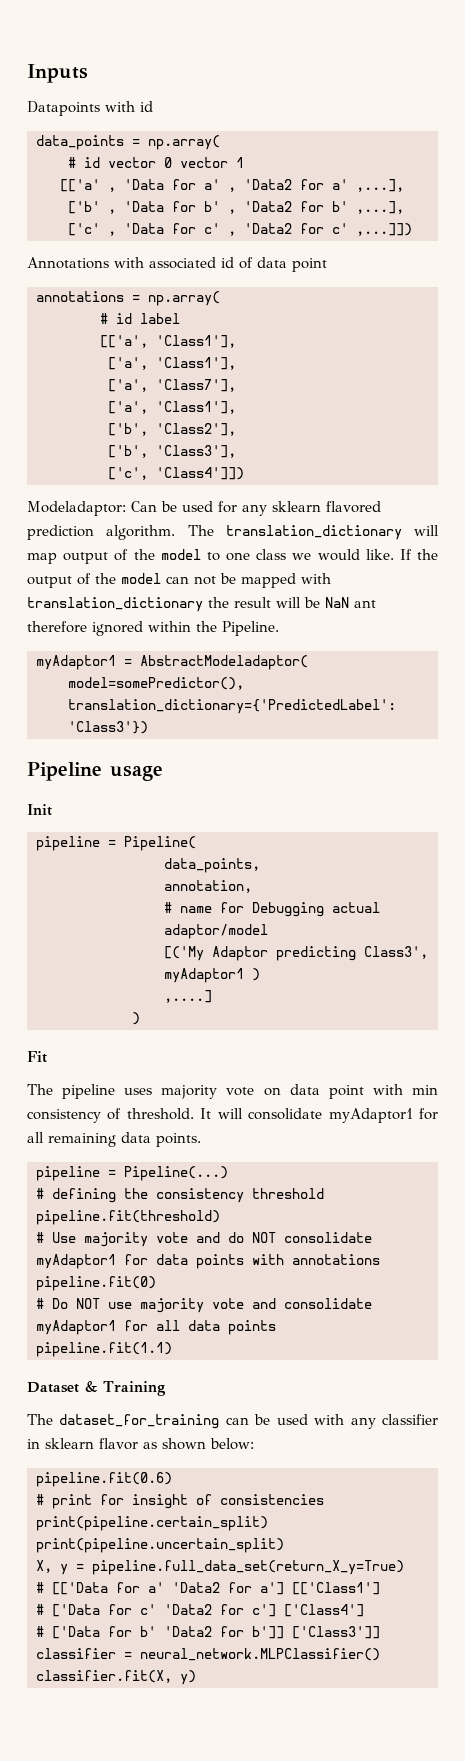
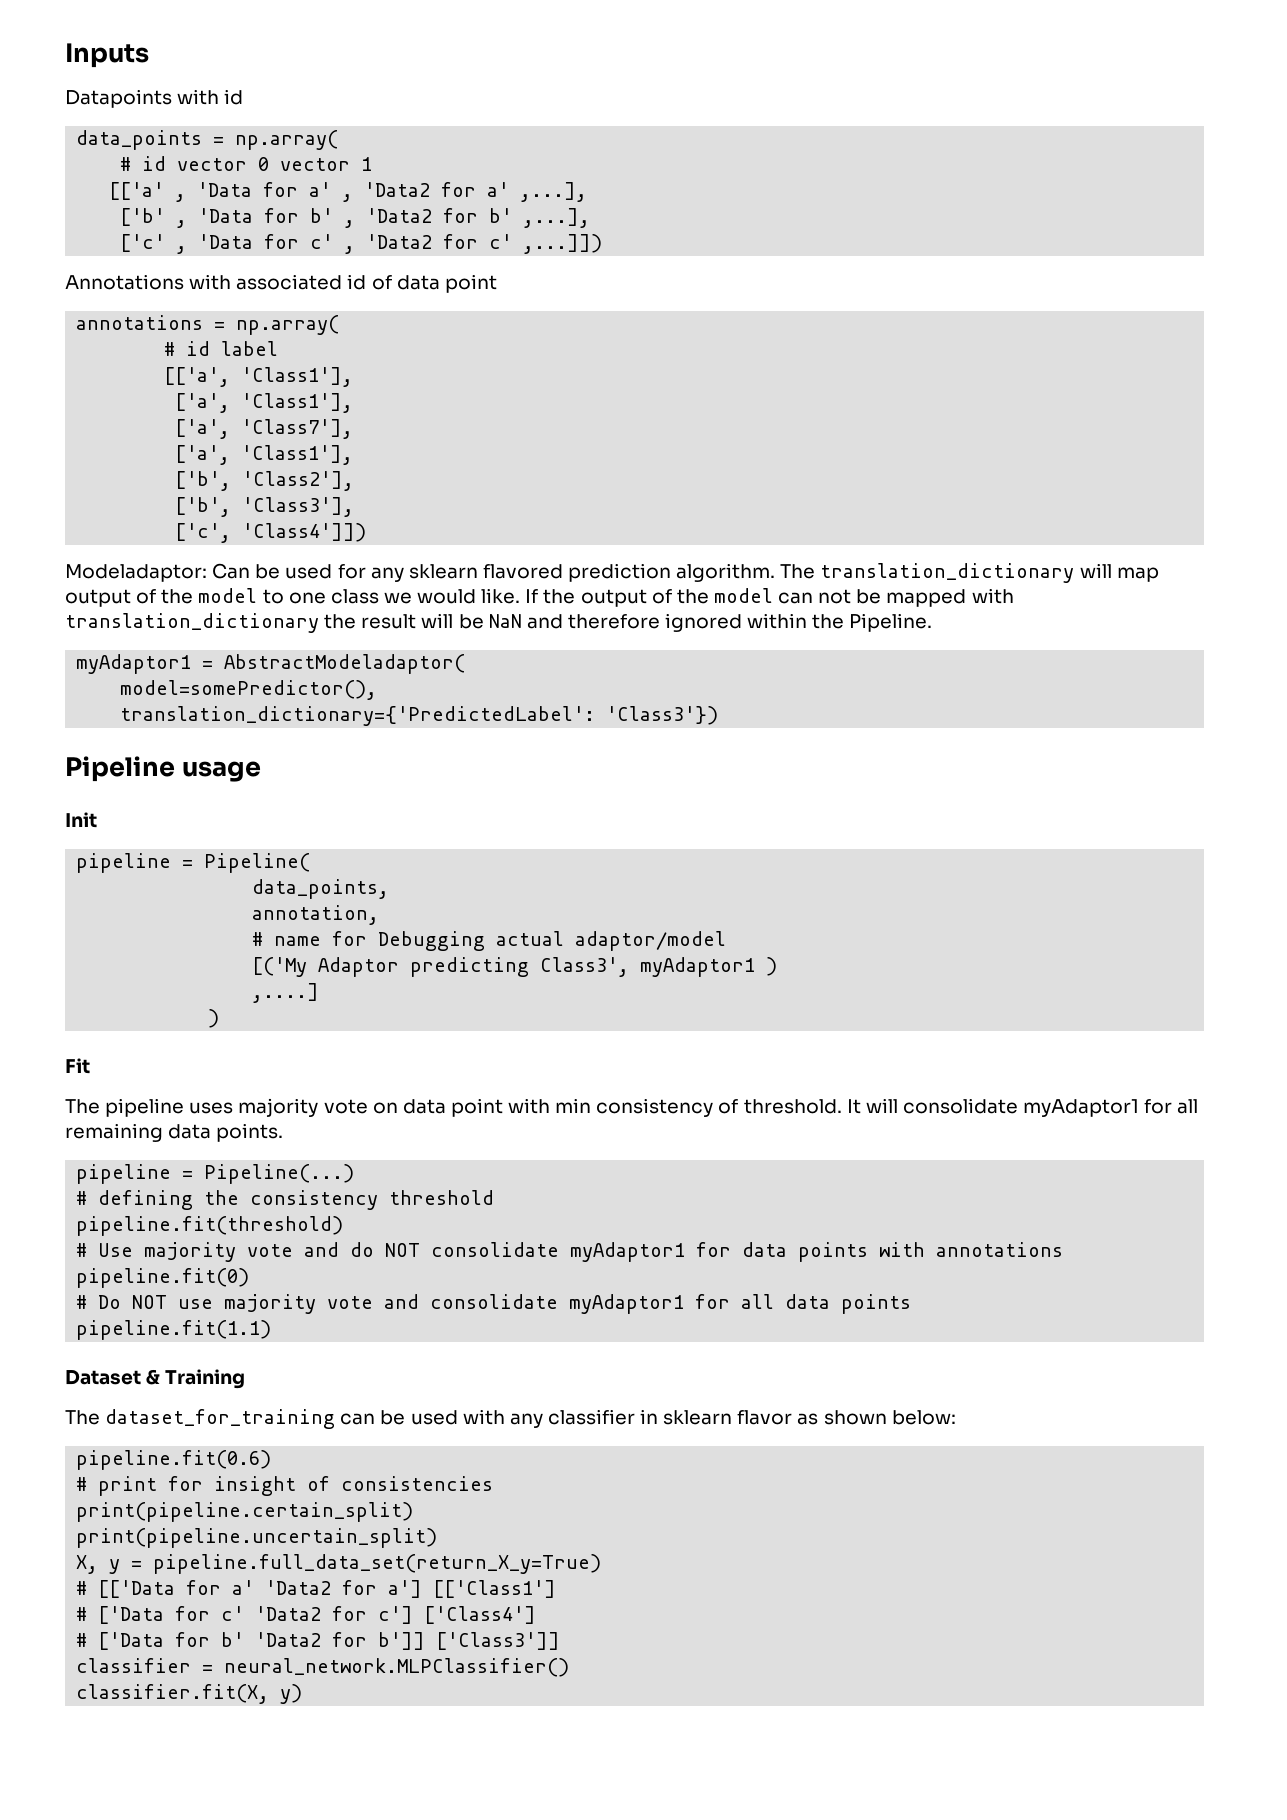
- If the output of the model can not be mapped with translation_dictionary the result will be NaN ant therefore ignored within the Pipeline.
+ If the output of the model can not be mapped with translation_dictionary the result will be NaN and therefore ignored within the Pipeline.

